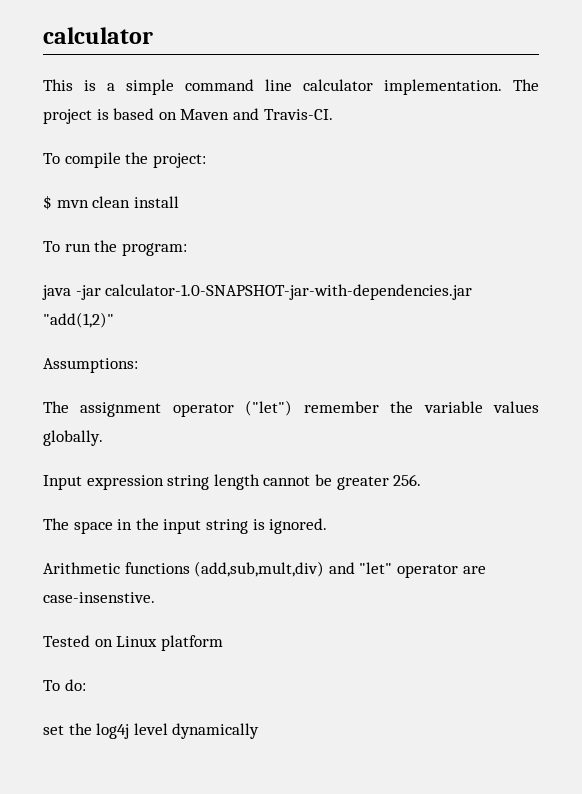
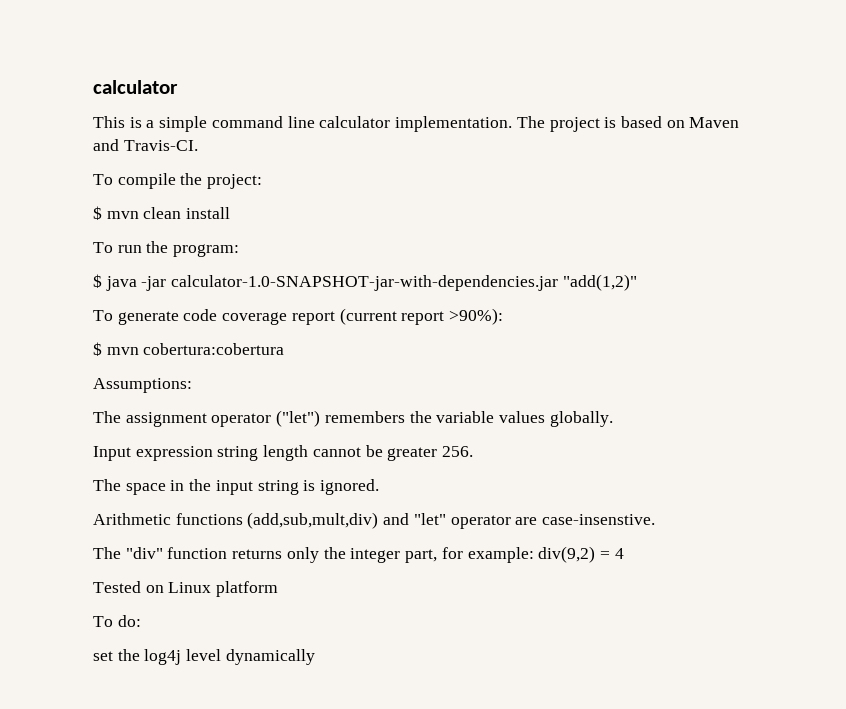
- java -jar calculator-1.0-SNAPSHOT-jar-with-dependencies.jar "add(1,2)"
+ $ java -jar calculator-1.0-SNAPSHOT-jar-with-dependencies.jar "add(1,2)"
+ To generate code coverage report (current report >90%):
+ $ mvn cobertura:cobertura
- The assignment operator ("let") remember the variable values globally.
+ The assignment operator ("let") remembers the variable values globally.
+ The "div" function returns only the integer part, for example: div(9,2) = 4

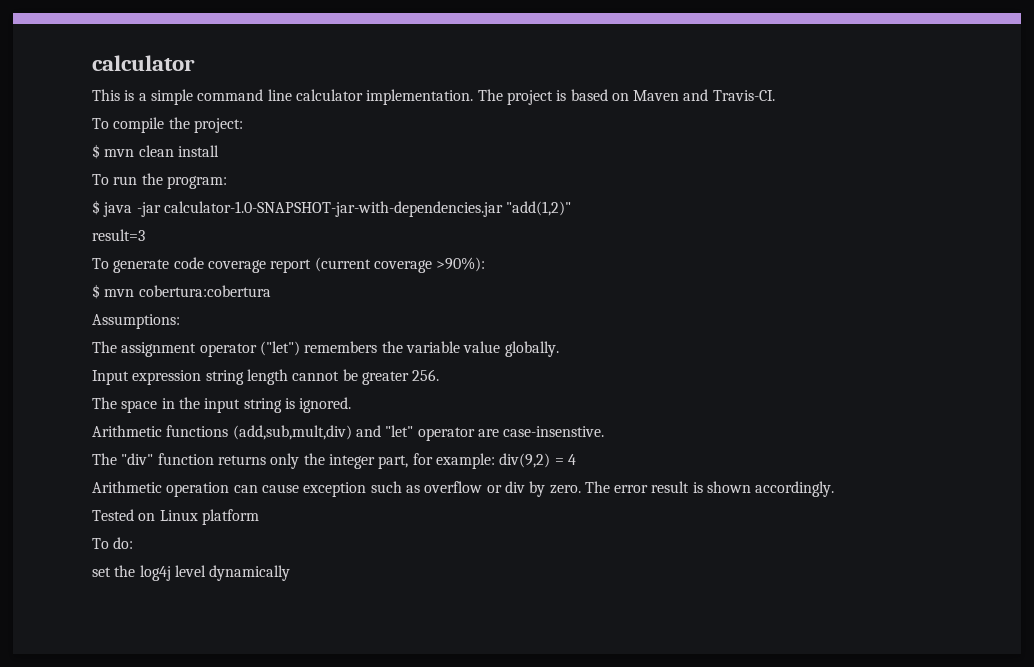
+ result=3
- To generate code coverage report (current report >90%):
+ To generate code coverage report (current coverage >90%):
- The assignment operator ("let") remembers the variable values globally.
+ The assignment operator ("let") remembers the variable value globally.
+ Arithmetic operation can cause exception such as overflow or div by zero. The error result is shown accordingly.

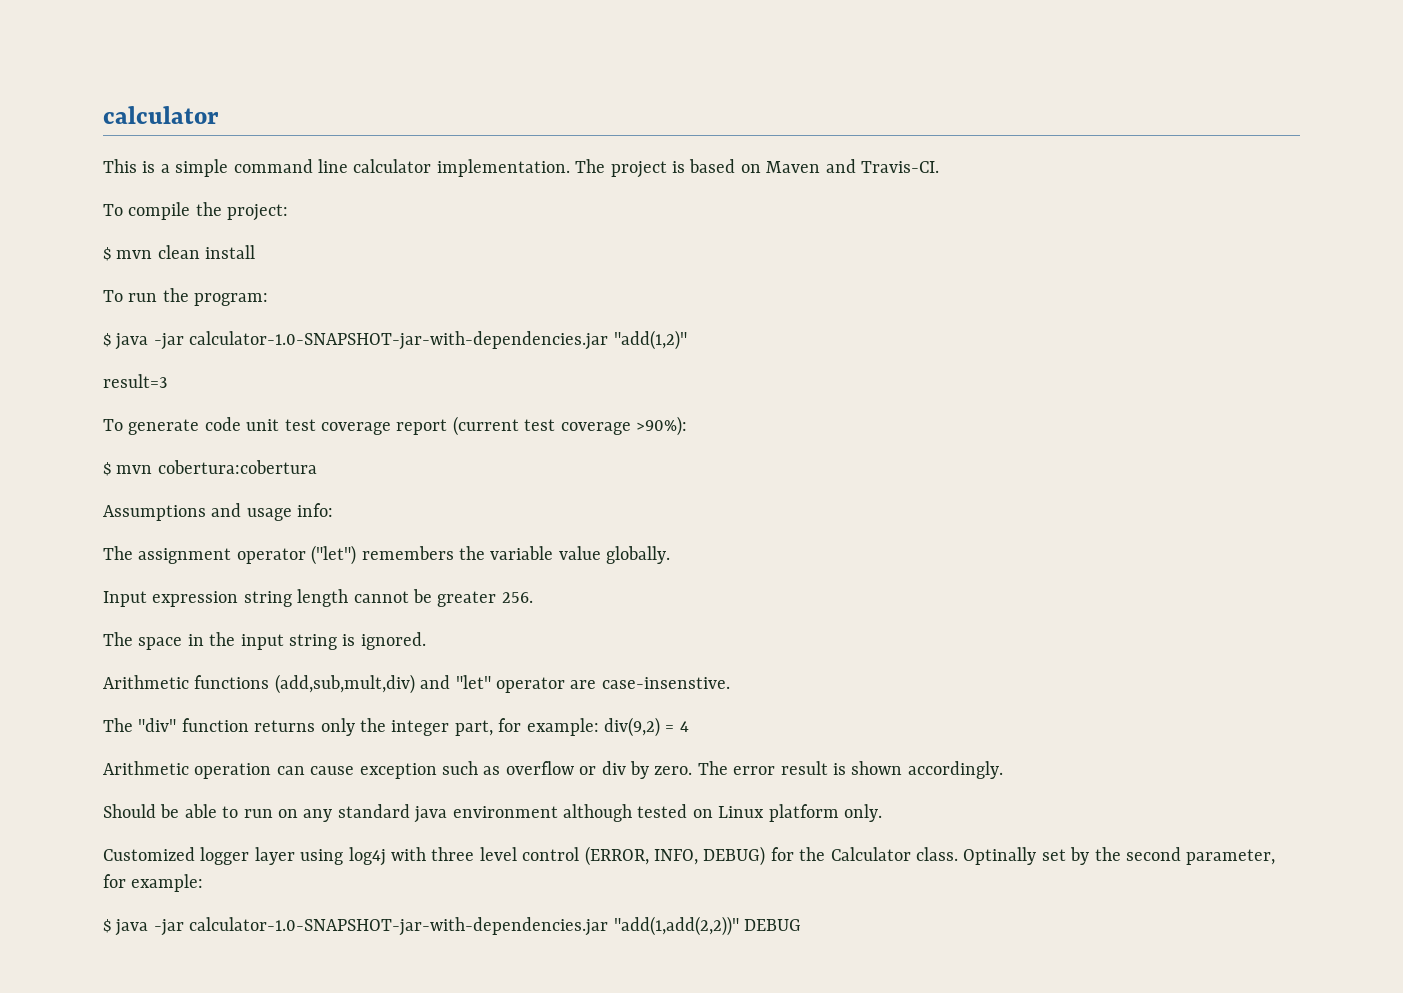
- To generate code coverage report (current coverage >90%):
+ To generate code unit test coverage report (current test coverage >90%):
- Assumptions:
+ Assumptions and usage info:
- Tested on Linux platform
- To do:
- set the log4j level dynamically
+ Should be able to run on any standard java environment although tested on Linux platform only.
+ Customized logger layer using log4j with three level control (ERROR, INFO, DEBUG) for the Calculator class. Optinally set by the second parameter, for example:
+ $ java -jar calculator-1.0-SNAPSHOT-jar-with-dependencies.jar "add(1,add(2,2))" DEBUG

